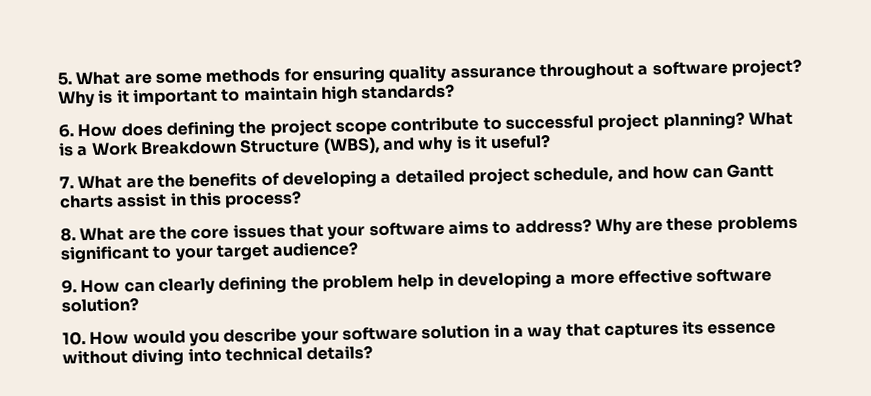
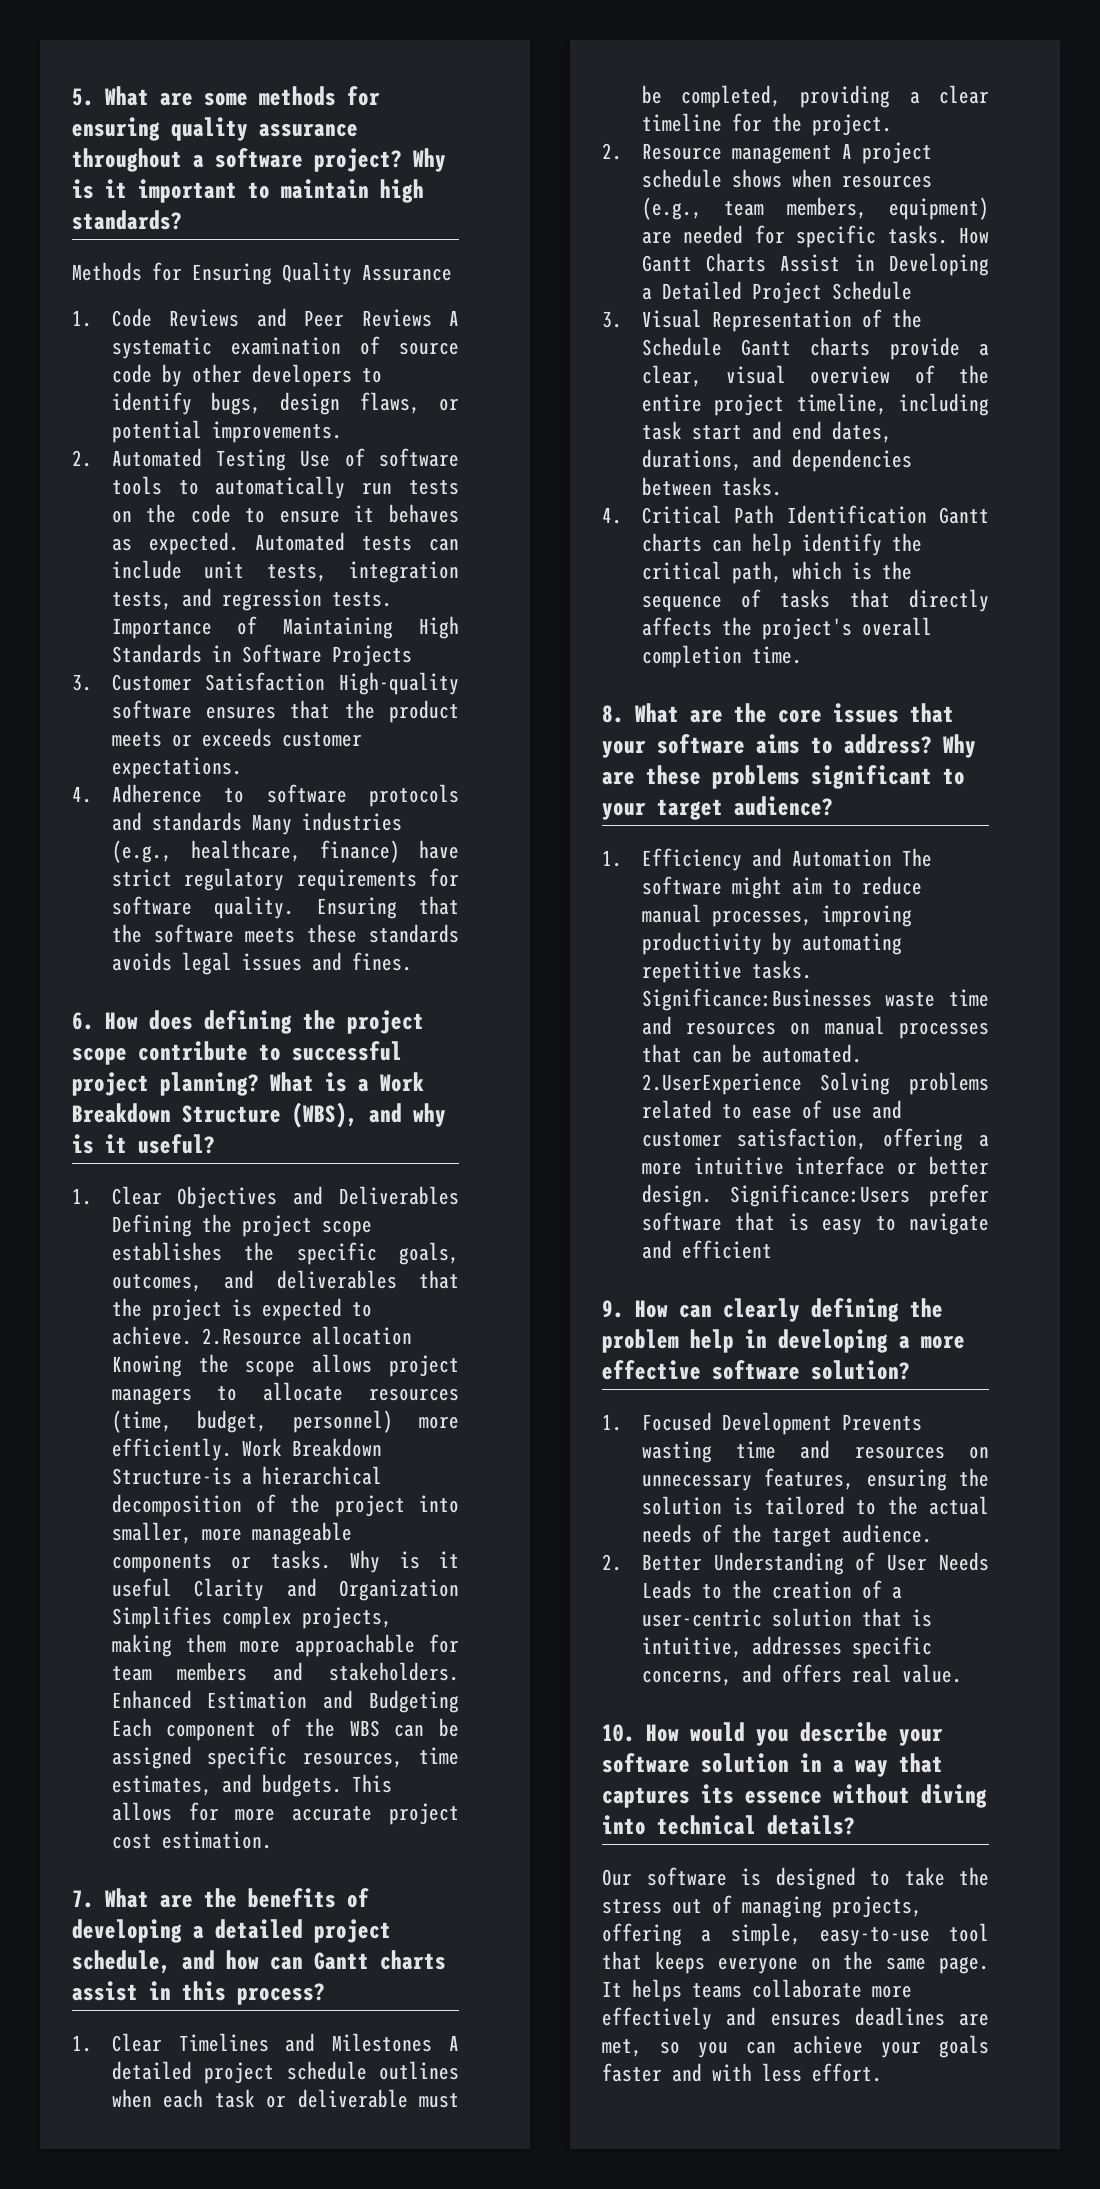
+ Methods for Ensuring Quality Assurance
+ 1. Code Reviews and Peer Reviews A systematic examination of source code by other developers to identify bugs, design flaws, or potential improvements.
+ 2. Automated Testing Use of software tools to automatically run tests on the code to ensure it behaves as expected. Automated tests can include unit tests, integration tests, and regression tests. Importance of Maintaining High Standards in Software Projects
+ 3. Customer Satisfaction High-quality software ensures that the product meets or exceeds customer expectations.
+ 4. Adherence to software protocols and standards Many industries (e.g., healthcare, finance) have strict regulatory requirements for software quality. Ensuring that the software meets these standards avoids legal issues and fines.
+ 1. Clear Objectives and Deliverables Defining the project scope establishes the specific goals, outcomes, and deliverables that the project is expected to achieve. 2.Resource allocation Knowing the scope allows project managers to allocate resources (time, budget, personnel) more efficiently. Work Breakdown Structure-is a hierarchical decomposition of the project into smaller, more manageable components or tasks. Why is it useful Clarity and Organization Simplifies complex projects, making them more approachable for team members and stakeholders. Enhanced Estimation and Budgeting Each component of the WBS can be assigned specific resources, time estimates, and budgets. This allows for more accurate project cost estimation.
+ 1. Clear Timelines and Milestones A detailed project schedule outlines when each task or deliverable must be completed, providing a clear timeline for the project.
+ 2. Resource management A project schedule shows when resources (e.g., team members, equipment) are needed for specific tasks. How Gantt Charts Assist in Developing a Detailed Project Schedule
+ 3. Visual Representation of the Schedule Gantt charts provide a clear, visual overview of the entire project timeline, including task start and end dates, durations, and dependencies between tasks.
+ 4. Critical Path Identification Gantt charts can help identify the critical path, which is the sequence of tasks that directly affects the project's overall completion time.
+ 1. Efficiency and Automation The software might aim to reduce manual processes, improving productivity by automating repetitive tasks. Significance:Businesses waste time and resources on manual processes that can be automated. 2.UserExperience Solving problems related to ease of use and customer satisfaction, offering a more intuitive interface or better design. Significance:Users prefer software that is easy to navigate and efficient
+ 1. Focused Development Prevents wasting time and resources on unnecessary features, ensuring the solution is tailored to the actual needs of the target audience.
+ 2. Better Understanding of User Needs Leads to the creation of a user-centric solution that is intuitive, addresses specific concerns, and offers real value.
+ Our software is designed to take the stress out of managing projects, offering a simple, easy-to-use tool that keeps everyone on the same page. It helps teams collaborate more effectively and ensures deadlines are met, so you can achieve your goals faster and with less effort.

